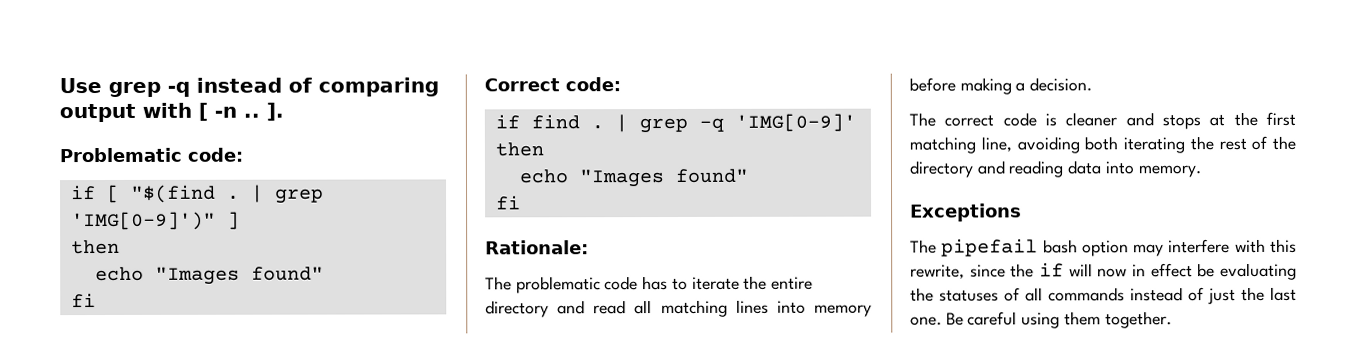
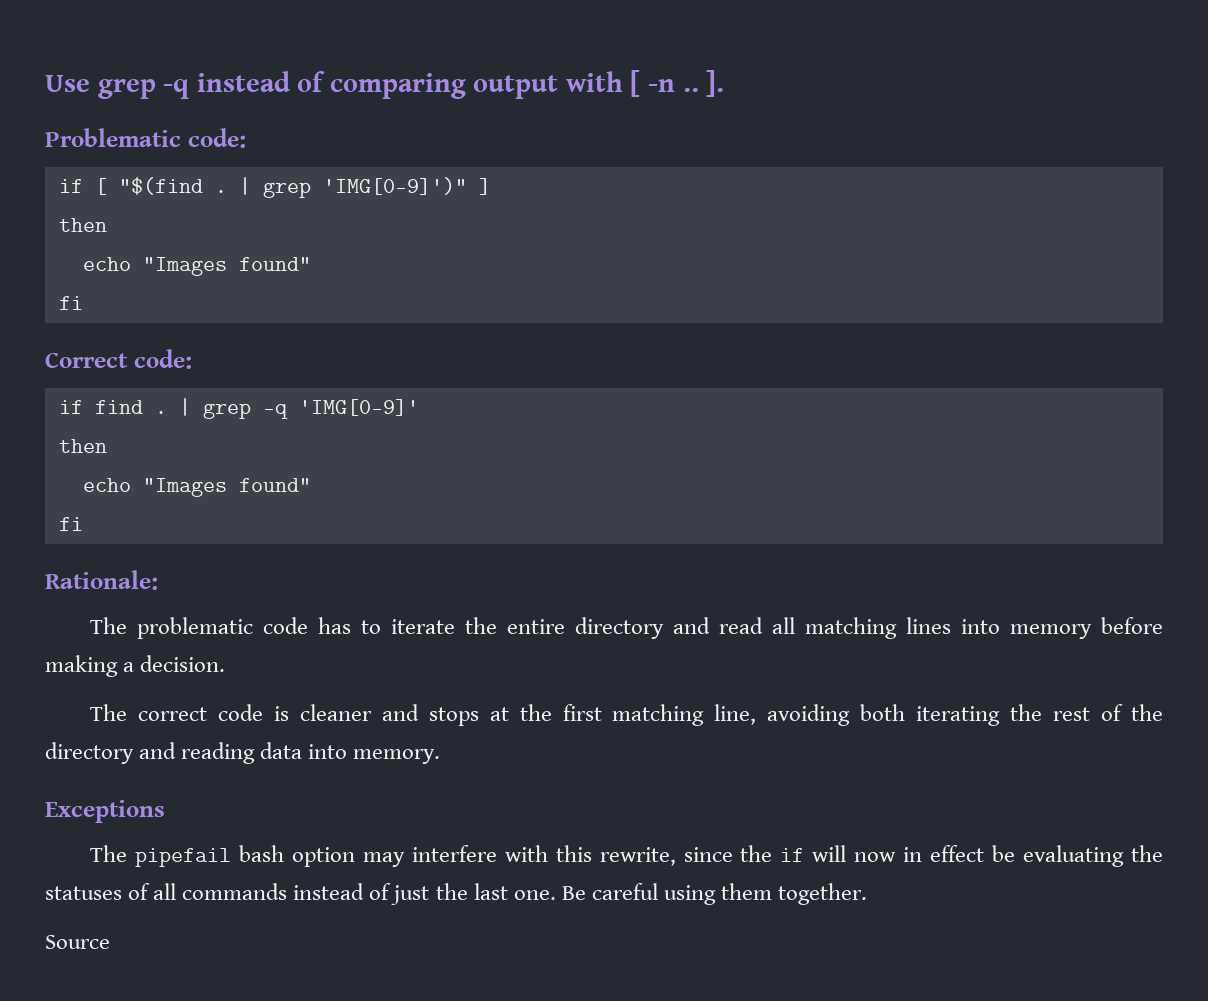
+ Source

